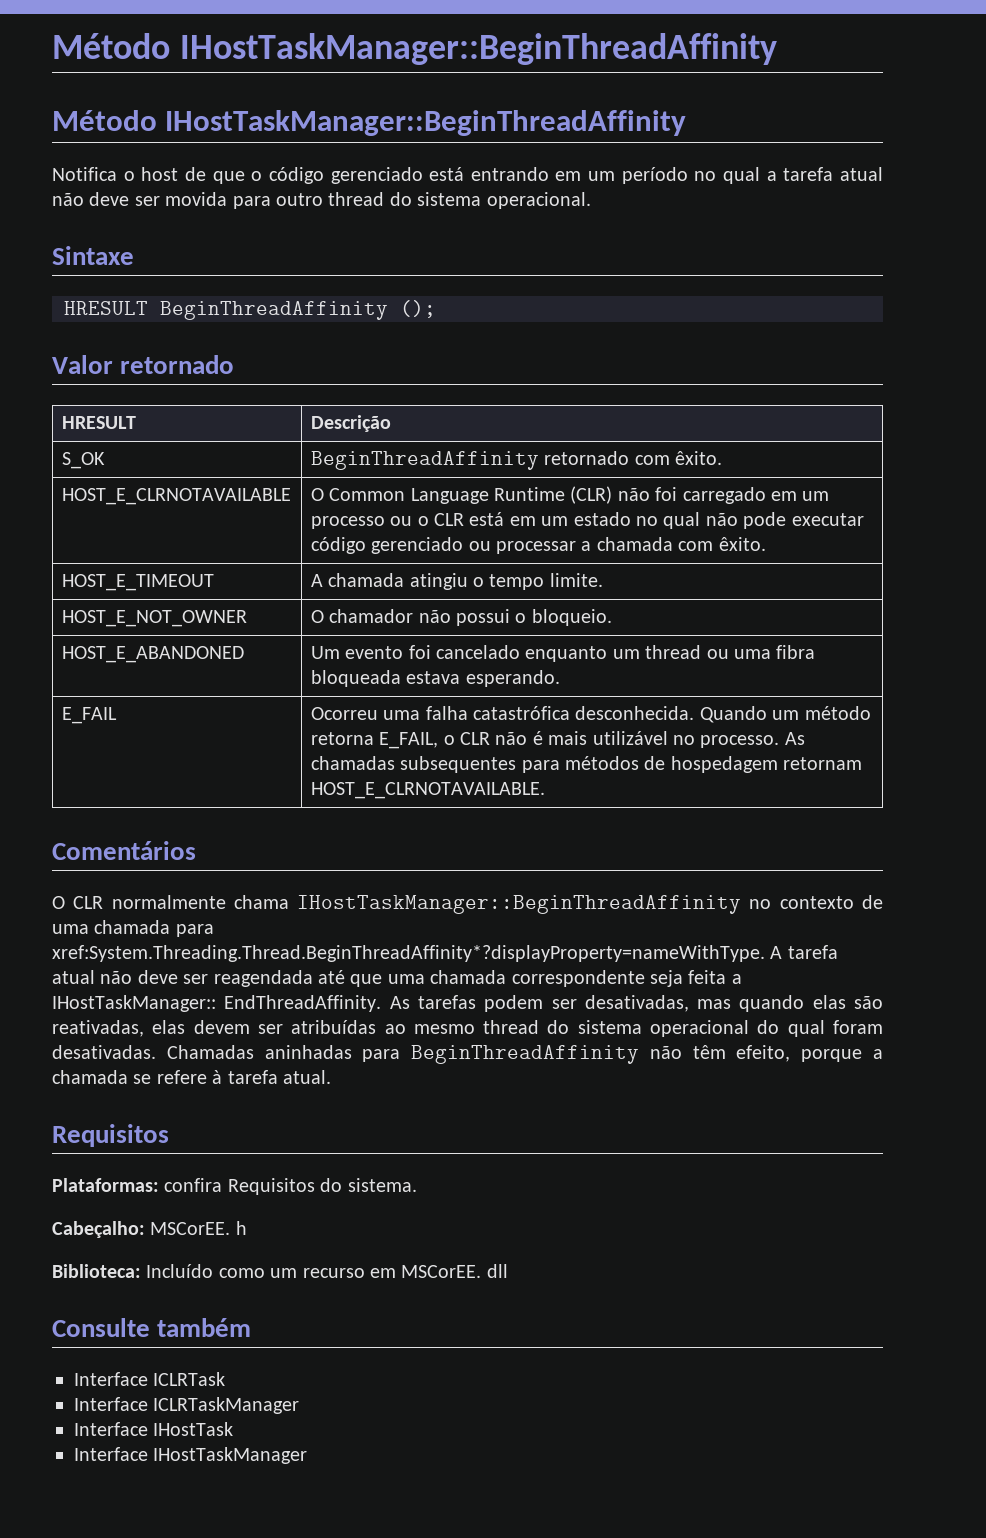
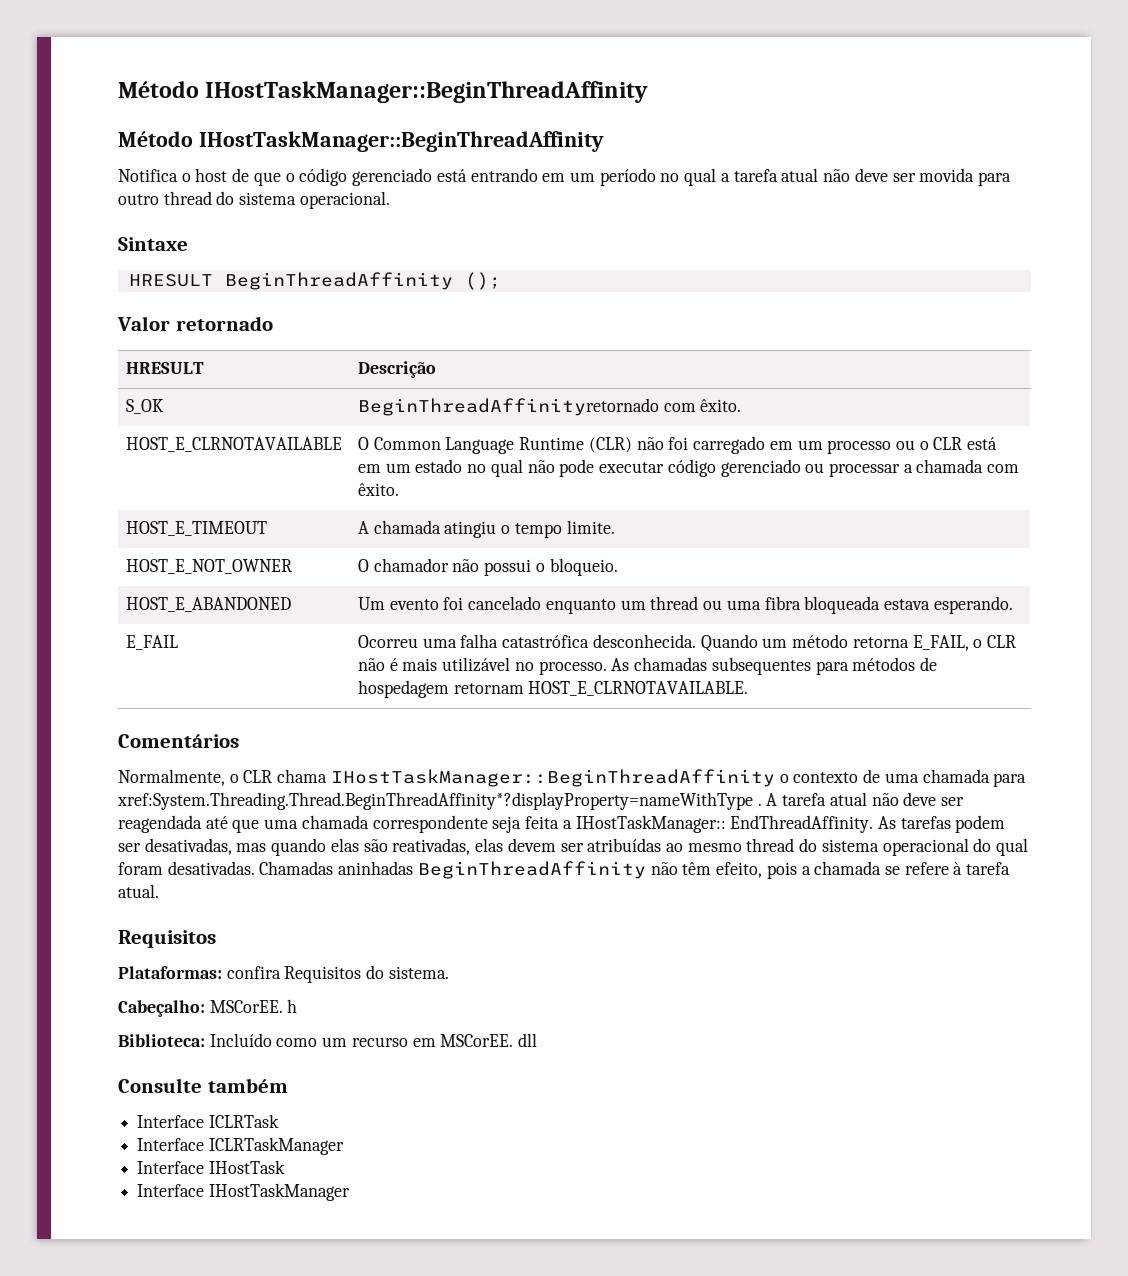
- S_OK | BeginThreadAffinity retornado com êxito.
+ S_OK | BeginThreadAffinityretornado com êxito.
- O CLR normalmente chama IHostTaskManager::BeginThreadAffinity no contexto de uma chamada para xref:System.Threading.Thread.BeginThreadAffinity*?displayProperty=nameWithType. A tarefa atual não deve ser reagendada até que uma chamada correspondente seja feita a IHostTaskManager:: EndThreadAffinity.
+ Normalmente, o CLR chama IHostTaskManager::BeginThreadAffinity o contexto de uma chamada para xref:System.Threading.Thread.BeginThreadAffinity*?displayProperty=nameWithType . A tarefa atual não deve ser reagendada até que uma chamada correspondente seja feita a IHostTaskManager:: EndThreadAffinity.
- Chamadas aninhadas para BeginThreadAffinity não têm efeito, porque a chamada se refere à tarefa atual.
+ Chamadas aninhadas BeginThreadAffinity não têm efeito, pois a chamada se refere à tarefa atual.

